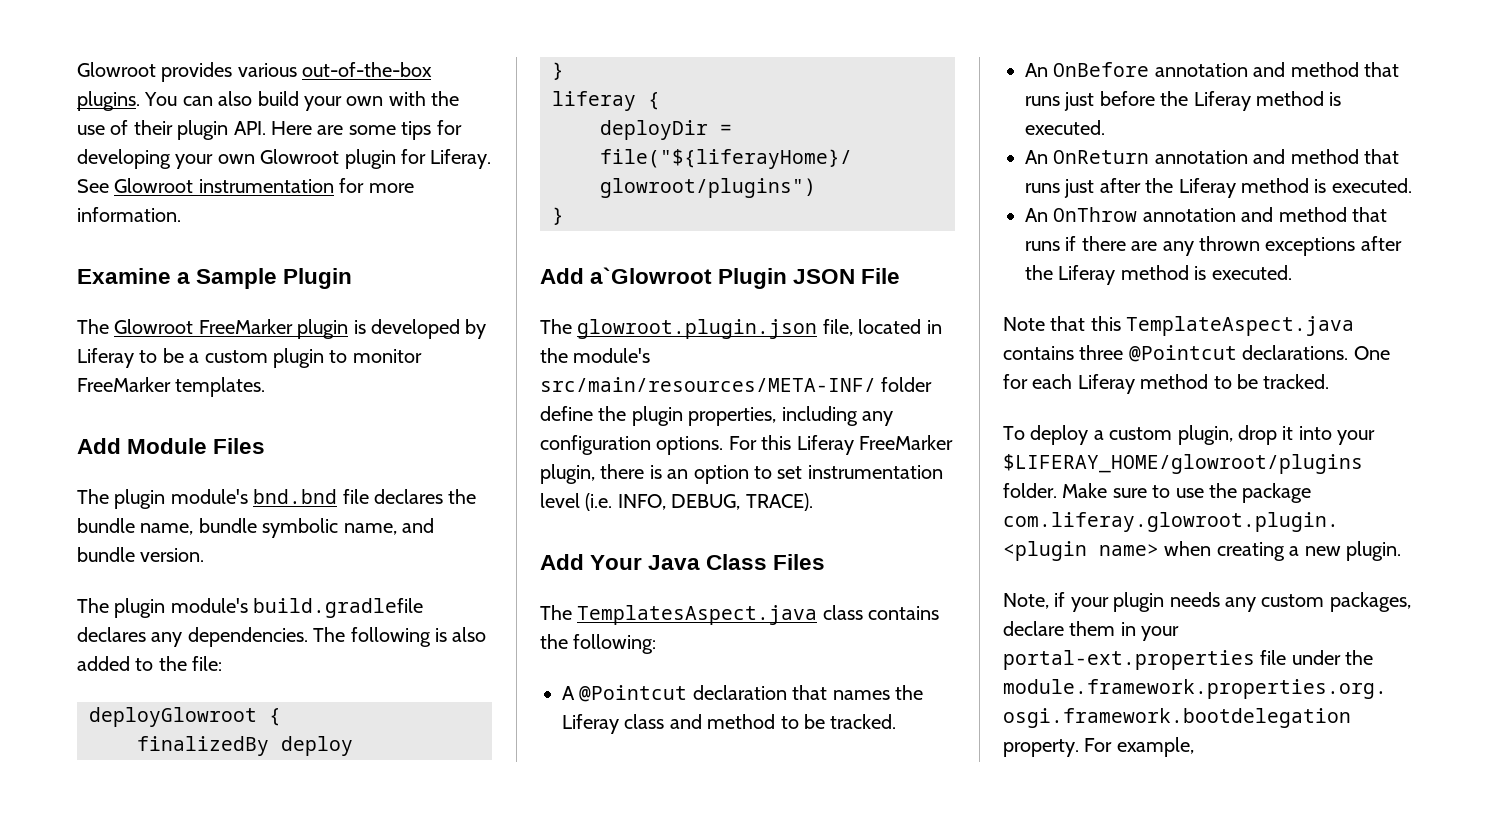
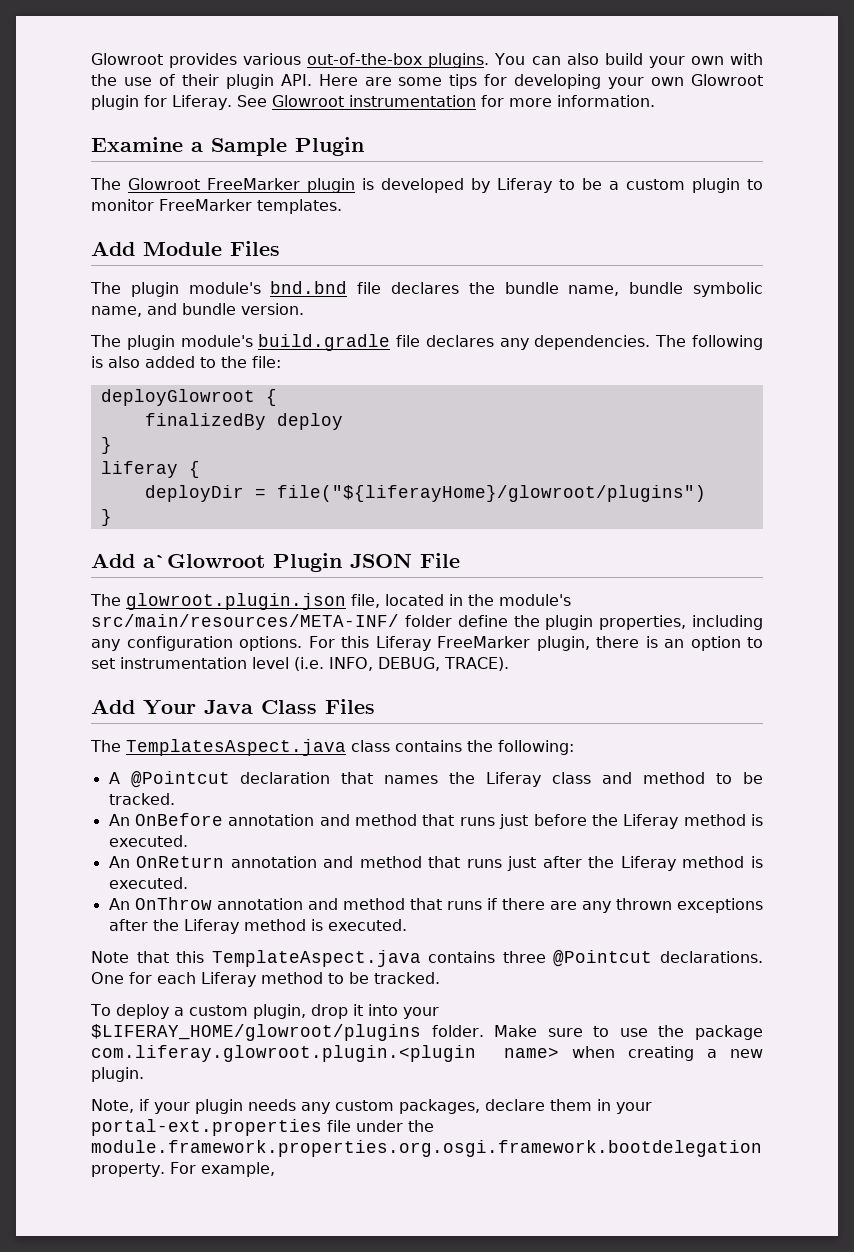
- The plugin module's build.gradlefile declares any dependencies.
+ The plugin module's build.gradle file declares any dependencies.

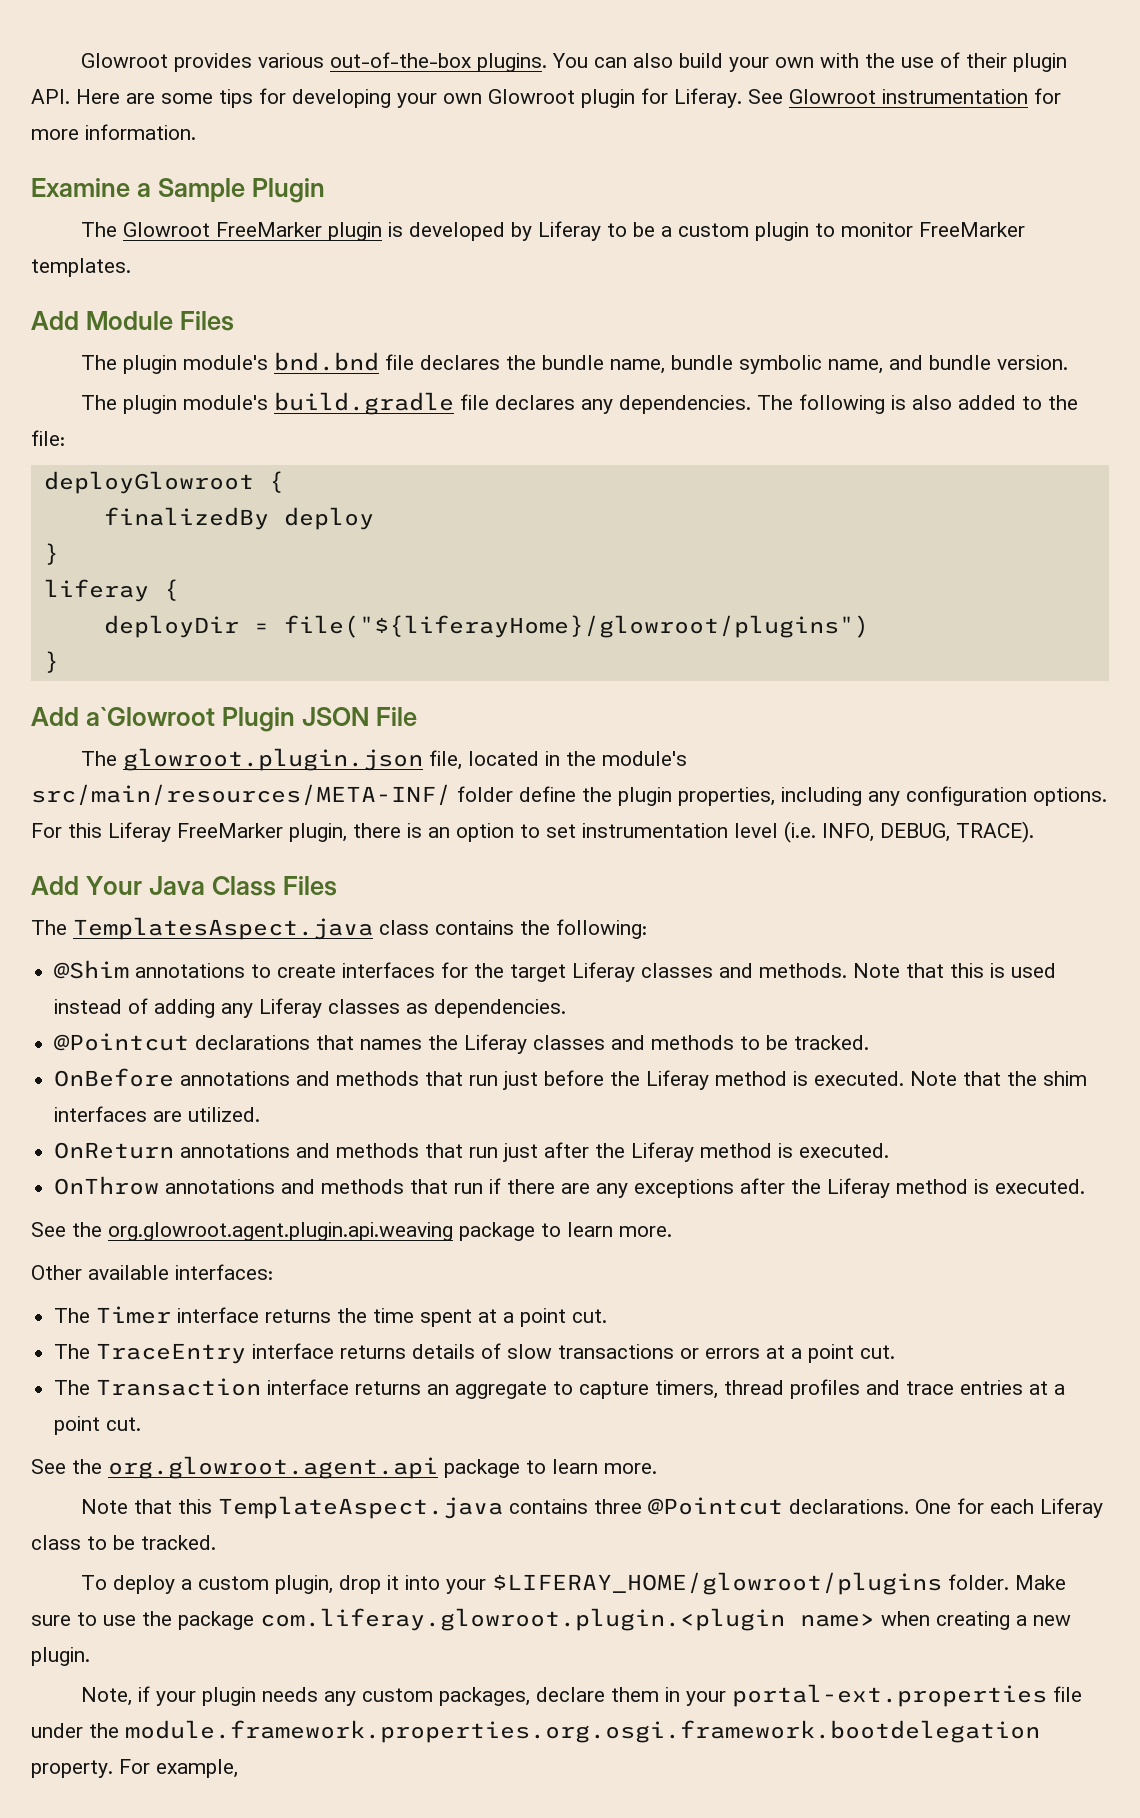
- A @Pointcut declaration that names the Liferay class and method to be tracked.
- An OnBefore annotation and method that runs just before the Liferay method is executed.
- An OnReturn annotation and method that runs just after the Liferay method is executed.
+ @Shim annotations to create interfaces for the target Liferay classes and methods. Note that this is used instead of adding any Liferay classes as dependencies.
+ @Pointcut declarations that names the Liferay classes and methods to be tracked.
+ OnBefore annotations and methods that run just before the Liferay method is executed. Note that the shim interfaces are utilized.
+ OnReturn annotations and methods that run just after the Liferay method is executed.
- An OnThrow annotation and method that runs if there are any thrown exceptions after the Liferay method is executed.
+ OnThrow annotations and methods that run if there are any exceptions after the Liferay method is executed.
+ See the org.glowroot.agent.plugin.api.weaving package to learn more.
+ Other available interfaces:
+ The Timer interface returns the time spent at a point cut.
+ The TraceEntry interface returns details of slow transactions or errors at a point cut.
+ The Transaction interface returns an aggregate to capture timers, thread profiles and trace entries at a point cut.
+ See the org.glowroot.agent.api package to learn more.
- One for each Liferay method to be tracked.
+ One for each Liferay class to be tracked.

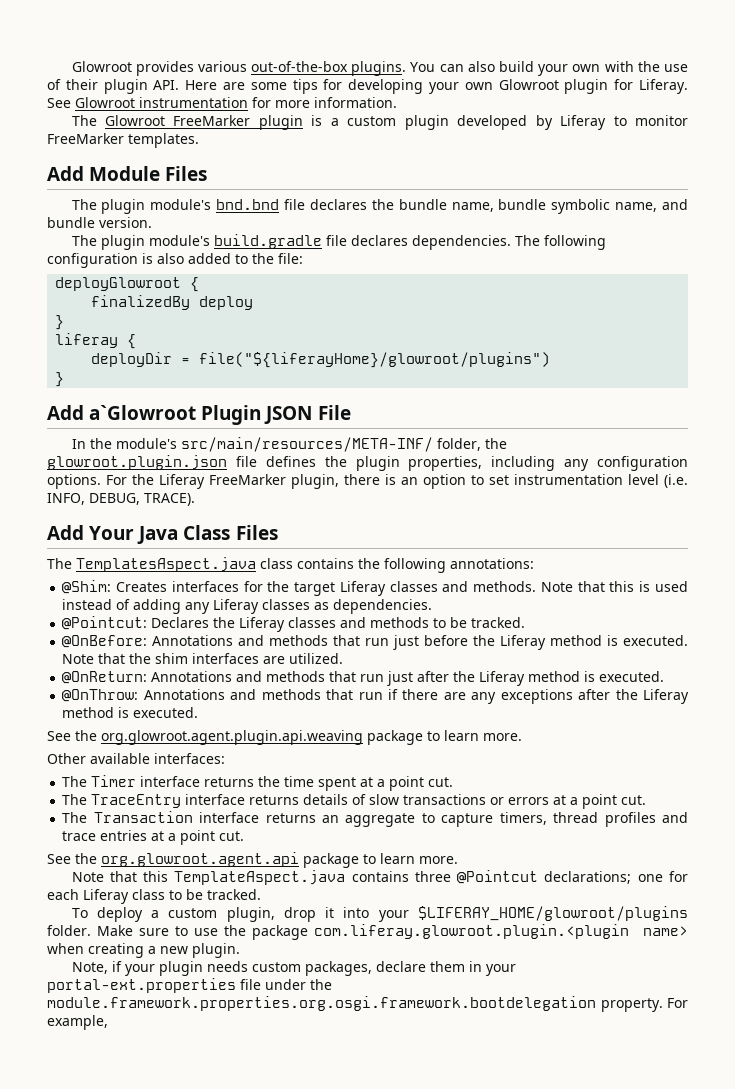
- Examine a Sample Plugin
- The Glowroot FreeMarker plugin is developed by Liferay to be a custom plugin to monitor FreeMarker templates.
+ The Glowroot FreeMarker plugin is a custom plugin developed by Liferay to monitor FreeMarker templates.
- The plugin module's build.gradle file declares any dependencies.
+ The plugin module's build.gradle file declares dependencies.
- The following is also added to the file:
+ The following configuration is also added to the file:
- The glowroot.plugin.json file, located in the module's src/main/resources/META-INF/ folder define the plugin properties, including any configuration options.
+ In the module's src/main/resources/META-INF/ folder, the glowroot.plugin.json file defines the plugin properties, including any configuration options.
- For this Liferay FreeMarker plugin, there is an option to set instrumentation level (i.e. INFO, DEBUG, TRACE).
+ For the Liferay FreeMarker plugin, there is an option to set instrumentation level (i.e. INFO, DEBUG, TRACE).
- The TemplatesAspect.java class contains the following:
- @Shim annotations to create interfaces for the target Liferay classes and methods.
+ The TemplatesAspect.java class contains the following annotations:
+ @Shim: Creates interfaces for the target Liferay classes and methods.
- @Pointcut declarations that names the Liferay classes and methods to be tracked.
+ @Pointcut: Declares the Liferay classes and methods to be tracked.
- OnBefore annotations and methods that run just before the Liferay method is executed.
+ @OnBefore: Annotations and methods that run just before the Liferay method is executed.
- OnReturn annotations and methods that run just after the Liferay method is executed.
+ @OnReturn: Annotations and methods that run just after the Liferay method is executed.
- OnThrow annotations and methods that run if there are any exceptions after the Liferay method is executed.
+ @OnThrow: Annotations and methods that run if there are any exceptions after the Liferay method is executed.
- Note that this TemplateAspect.java contains three @Pointcut declarations. One for each Liferay class to be tracked.
+ Note that this TemplateAspect.java contains three @Pointcut declarations; one for each Liferay class to be tracked.
- Note, if your plugin needs any custom packages, declare them in your portal-ext.properties file under the module.framework.properties.org.osgi.framework.bootdelegation property.
+ Note, if your plugin needs custom packages, declare them in your portal-ext.properties file under the module.framework.properties.org.osgi.framework.bootdelegation property.

